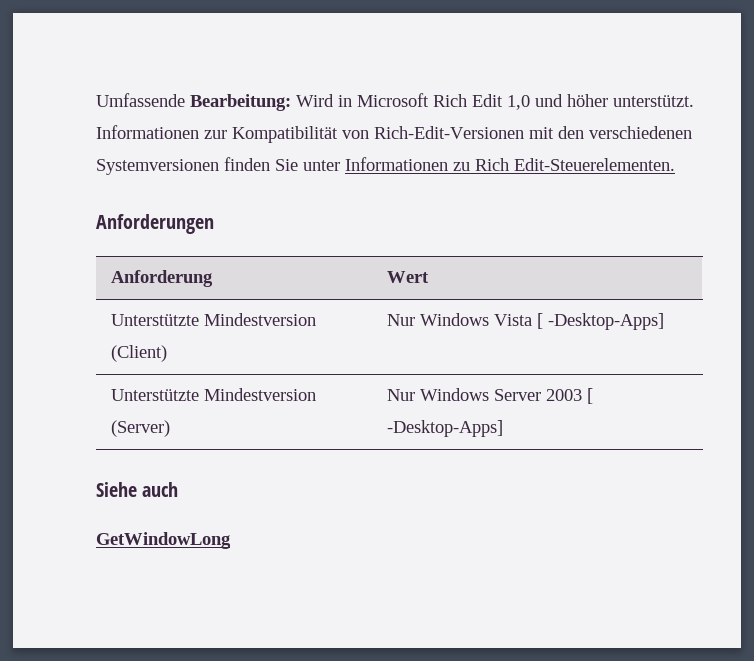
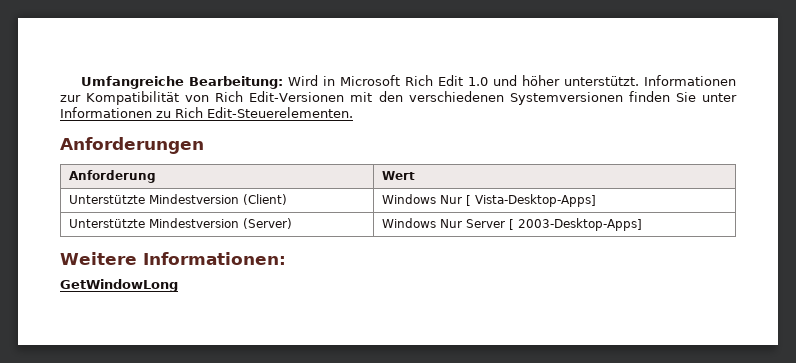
- Umfassende Bearbeitung: Wird in Microsoft Rich Edit 1,0 und höher unterstützt.
+ Umfangreiche Bearbeitung: Wird in Microsoft Rich Edit 1.0 und höher unterstützt.
- Informationen zur Kompatibilität von Rich-Edit-Versionen mit den verschiedenen Systemversionen finden Sie unter Informationen zu Rich Edit-Steuerelementen.
+ Informationen zur Kompatibilität von Rich Edit-Versionen mit den verschiedenen Systemversionen finden Sie unter Informationen zu Rich Edit-Steuerelementen.
- Unterstützte Mindestversion (Client) | Nur Windows Vista [ -Desktop-Apps]
- Unterstützte Mindestversion (Server) | Nur Windows Server 2003 [ -Desktop-Apps]
- Siehe auch
+ Unterstützte Mindestversion (Client) | Windows Nur [ Vista-Desktop-Apps]
+ Unterstützte Mindestversion (Server) | Windows Nur Server [ 2003-Desktop-Apps]
+ Weitere Informationen:

